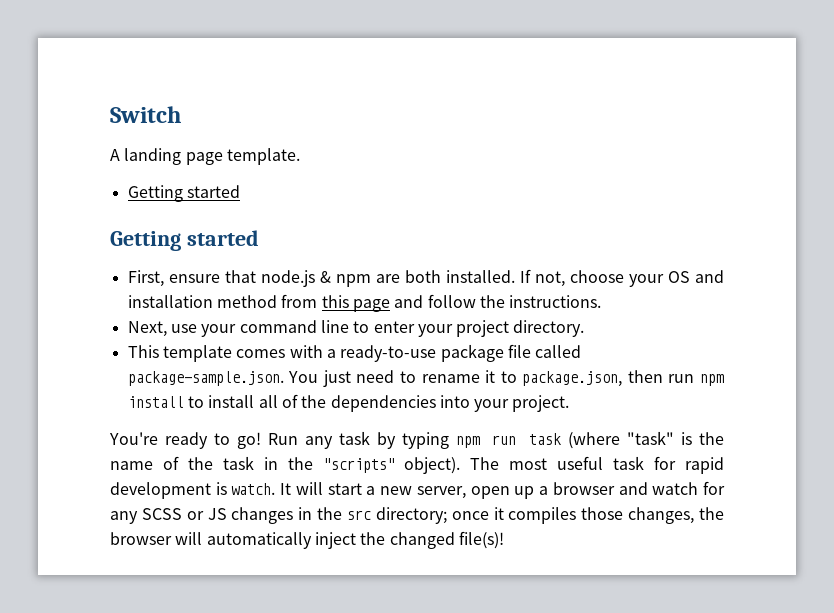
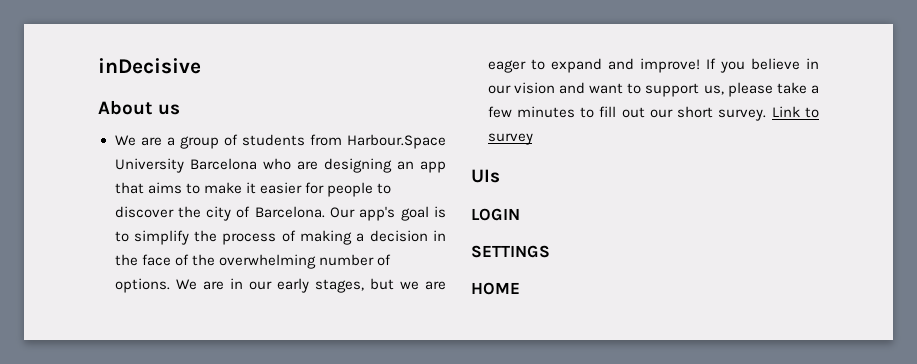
- Switch
- A landing page template.
- Getting started
- Getting started
- First, ensure that node.js & npm are both installed. If not, choose your OS and installation method from this page and follow the instructions.
- Next, use your command line to enter your project directory.
- This template comes with a ready-to-use package file called package-sample.json. You just need to rename it to package.json, then run npm install to install all of the dependencies into your project.
- You're ready to go! Run any task by typing npm run task (where "task" is the name of the task in the "scripts" object). The most useful task for rapid development is watch. It will start a new server, open up a browser and watch for any SCSS or JS changes in the src directory; once it compiles those changes, the browser will automatically inject the changed file(s)!
+ inDecisive
+ About us
+ We are a group of students from Harbour.Space University Barcelona who are designing an app that aims to make it easier for people to discover the city of Barcelona. Our app's goal is to simplify the process of making a decision in the face of the overwhelming number of options. We are in our early stages, but we are eager to expand and improve! If you believe in our vision and want to support us, please take a few minutes to fill out our short survey. Link to survey
+ UIs
+ LOGIN
+ SETTINGS
+ HOME

